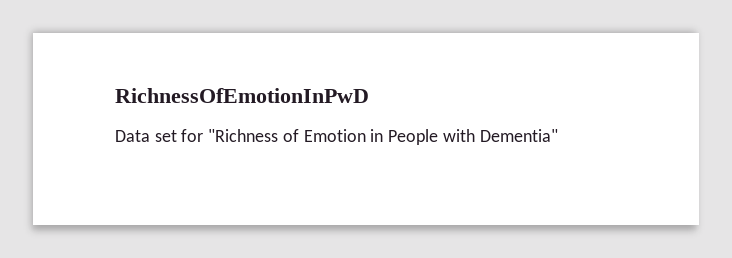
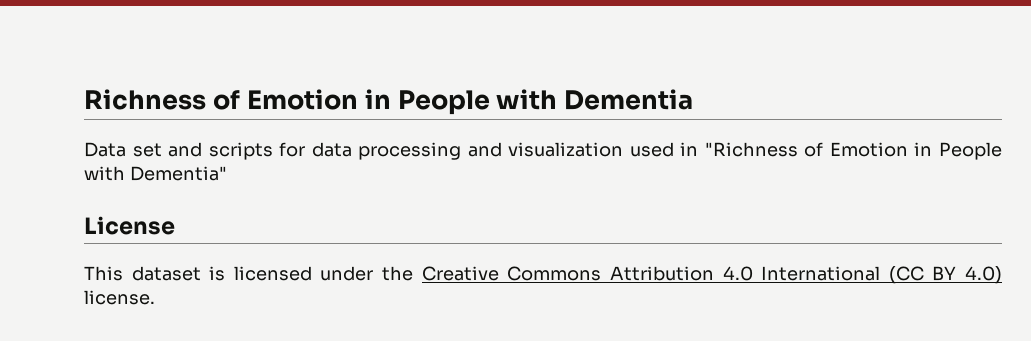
- RichnessOfEmotionInPwD
- Data set for "Richness of Emotion in People with Dementia"
+ Richness of Emotion in People with Dementia
+ Data set and scripts for data processing and visualization used in "Richness of Emotion in People with Dementia"
+ License
+ This dataset is licensed under the Creative Commons Attribution 4.0 International (CC BY 4.0) license.

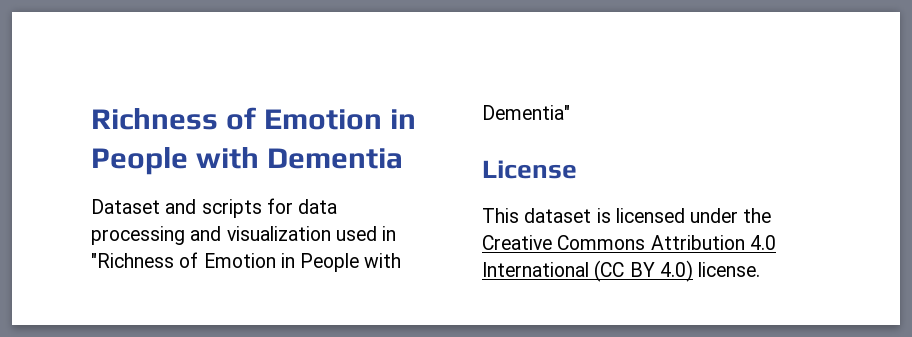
- Data set and scripts for data processing and visualization used in "Richness of Emotion in People with Dementia"
+ Dataset and scripts for data processing and visualization used in "Richness of Emotion in People with Dementia"

